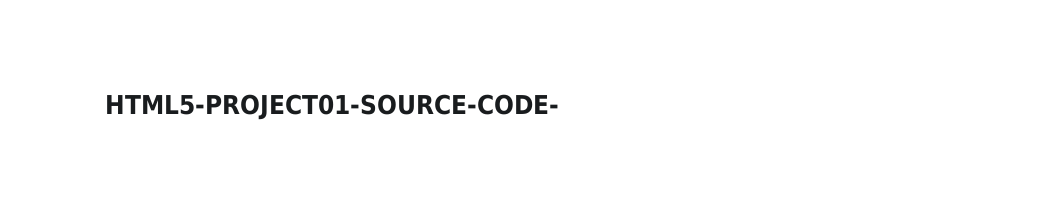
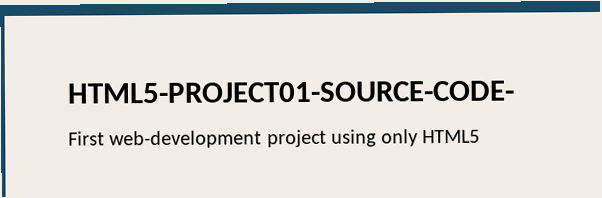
+ First web-development project using only HTML5

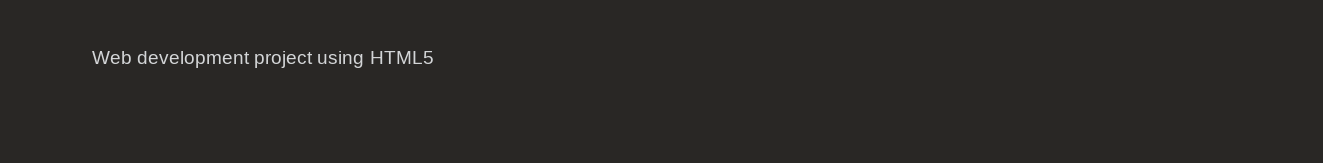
- HTML5-PROJECT01-SOURCE-CODE-
- First web-development project using only HTML5
+ Web development project using HTML5

